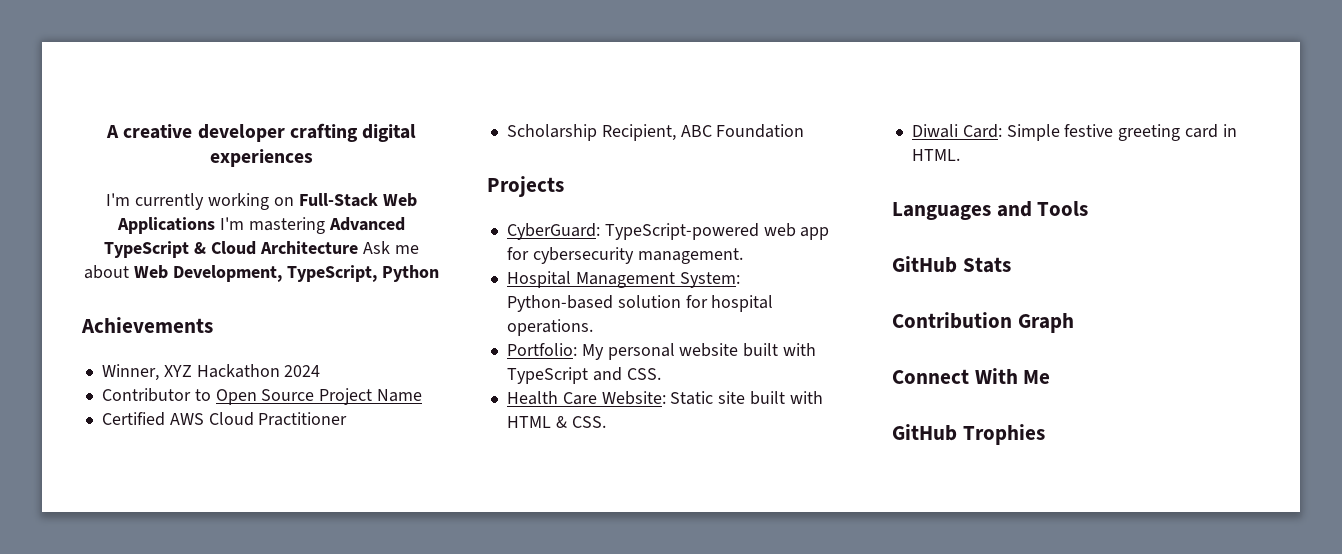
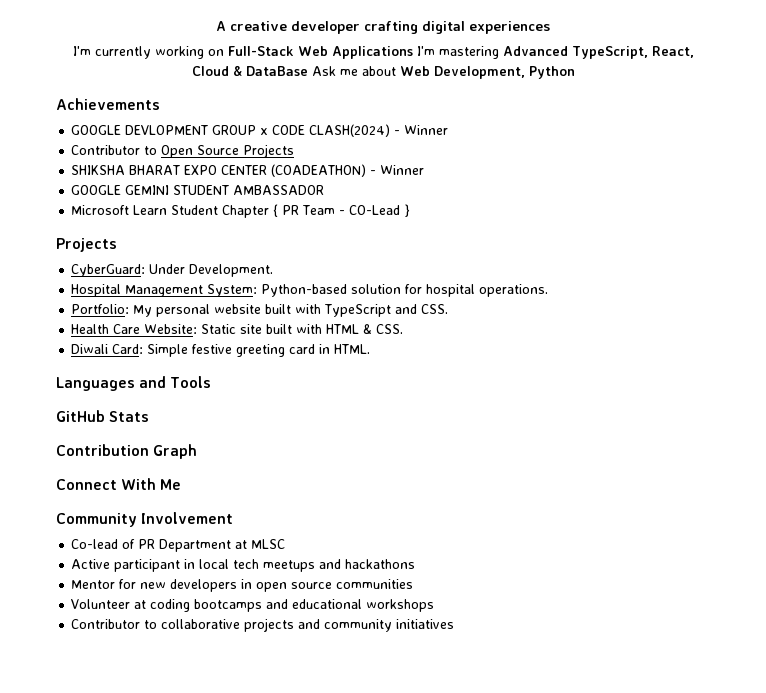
- I'm currently working on Full-Stack Web Applications I'm mastering Advanced TypeScript & Cloud Architecture Ask me about Web Development, TypeScript, Python
+ I'm currently working on Full-Stack Web Applications I'm mastering Advanced TypeScript, React, Cloud & DataBase Ask me about Web Development, Python
- Winner, XYZ Hackathon 2024
- Contributor to Open Source Project Name
- Certified AWS Cloud Practitioner
- Scholarship Recipient, ABC Foundation
+ GOOGLE DEVLOPMENT GROUP x CODE CLASH(2024) - Winner
+ Contributor to Open Source Projects
+ SHIKSHA BHARAT EXPO CENTER (COADEATHON) - Winner
+ GOOGLE GEMINI STUDENT AMBASSADOR
+ Microsoft Learn Student Chapter { PR Team - CO-Lead }
  Projects
- CyberGuard: TypeScript-powered web app for cybersecurity management.
+ CyberGuard: Under Development.
- GitHub Trophies
+ Community Involvement
+ Co-lead of PR Department at MLSC
+ Active participant in local tech meetups and hackathons
+ Mentor for new developers in open source communities
+ Volunteer at coding bootcamps and educational workshops
+ Contributor to collaborative projects and community initiatives

